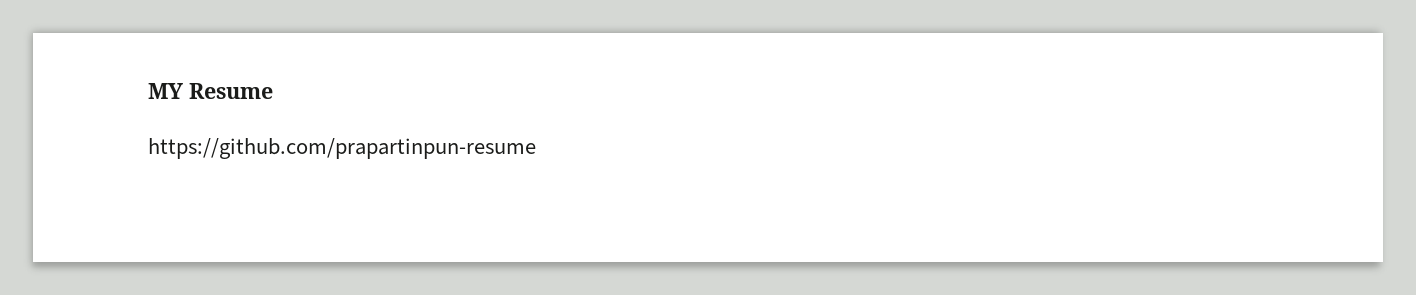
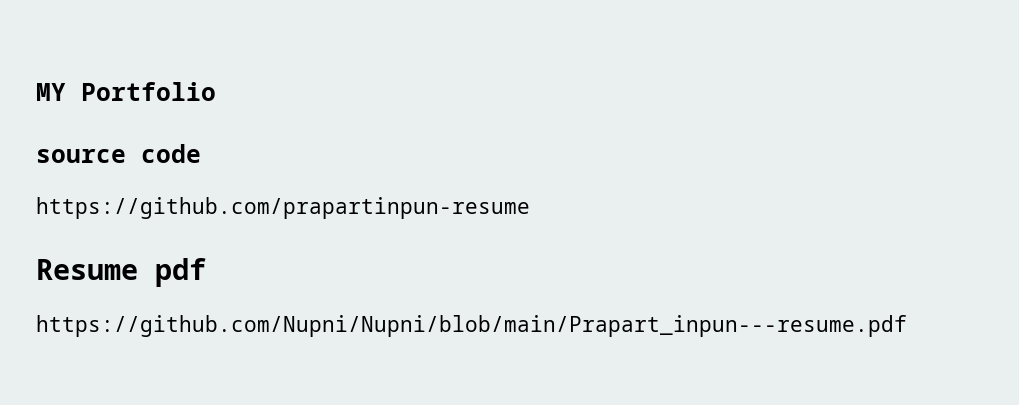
- MY Resume
+ MY Portfolio
+ source code
  https://github.com/prapartinpun-resume
+ Resume pdf
+ https://github.com/Nupni/Nupni/blob/main/Prapart_inpun---resume.pdf

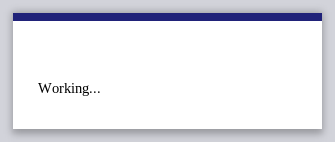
- MY Portfolio
- source code
- https://github.com/prapartinpun-resume
- Resume pdf
- https://github.com/Nupni/Nupni/blob/main/Prapart_inpun---resume.pdf
+ Working...

